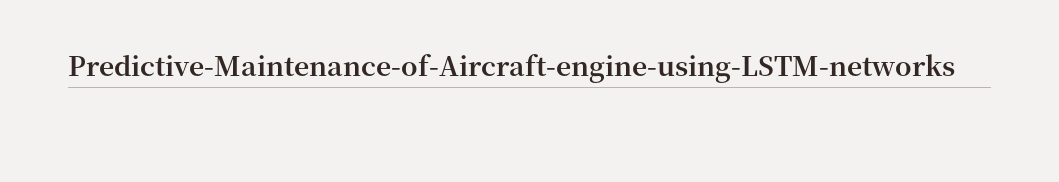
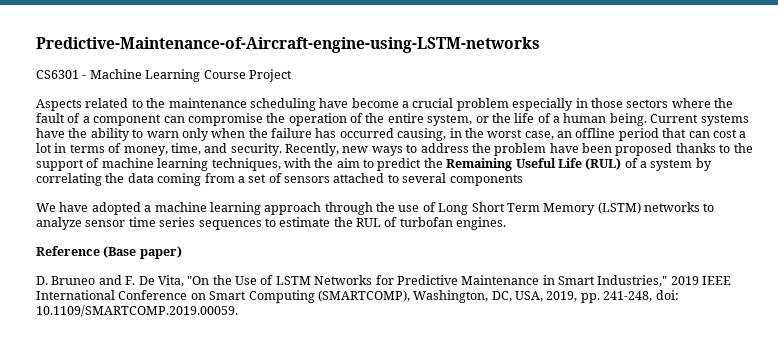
+ CS6301 - Machine Learning Course Project
+ Aspects related to the maintenance scheduling have become a crucial problem especially in those sectors where the fault of a component can compromise the operation of the entire system, or the life of a human being. Current systems have the ability to warn only when the failure has occurred causing, in the worst case, an offline period that can cost a lot in terms of money, time, and security. Recently, new ways to address the problem have been proposed thanks to the support of machine learning techniques, with the aim to predict the Remaining Useful Life (RUL) of a system by correlating the data coming from a set of sensors attached to several components
+ We have adopted a machine learning approach through the use of Long Short Term Memory (LSTM) networks to analyze sensor time series sequences to estimate the RUL of turbofan engines.
+ Reference (Base paper)
+ D. Bruneo and F. De Vita, "On the Use of LSTM Networks for Predictive Maintenance in Smart Industries," 2019 IEEE International Conference on Smart Computing (SMARTCOMP), Washington, DC, USA, 2019, pp. 241-248, doi: 10.1109/SMARTCOMP.2019.00059.

